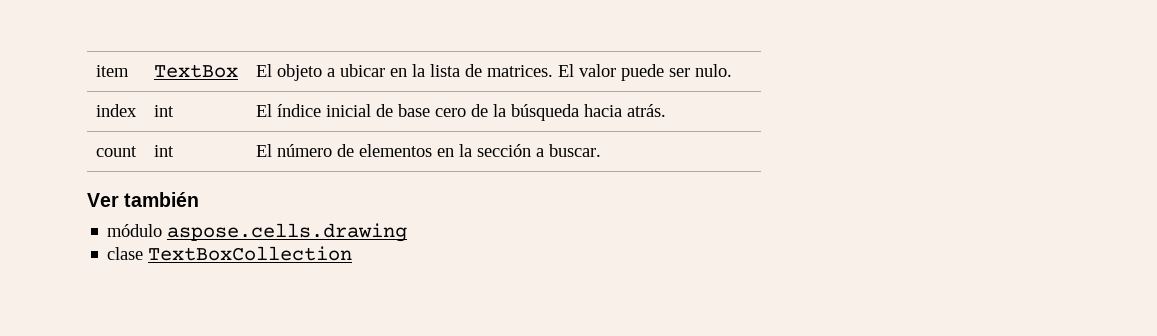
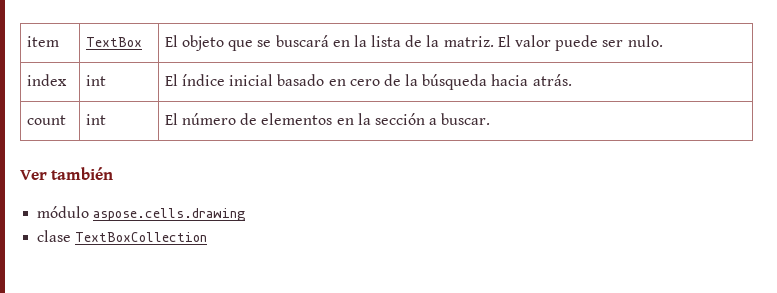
- item | TextBox | El objeto a ubicar en la lista de matrices. El valor puede ser nulo.
+ item | TextBox | El objeto que se buscará en la lista de la matriz. El valor puede ser nulo.
- index | int | El índice inicial de base cero de la búsqueda hacia atrás.
+ index | int | El índice inicial basado en cero de la búsqueda hacia atrás.

